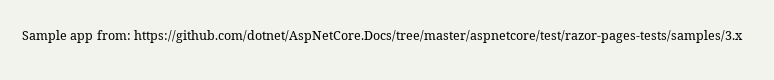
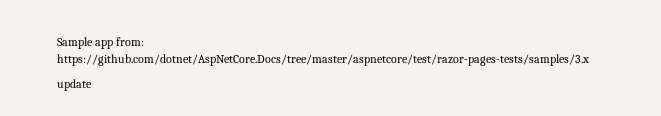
+ update

